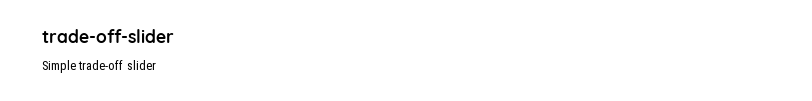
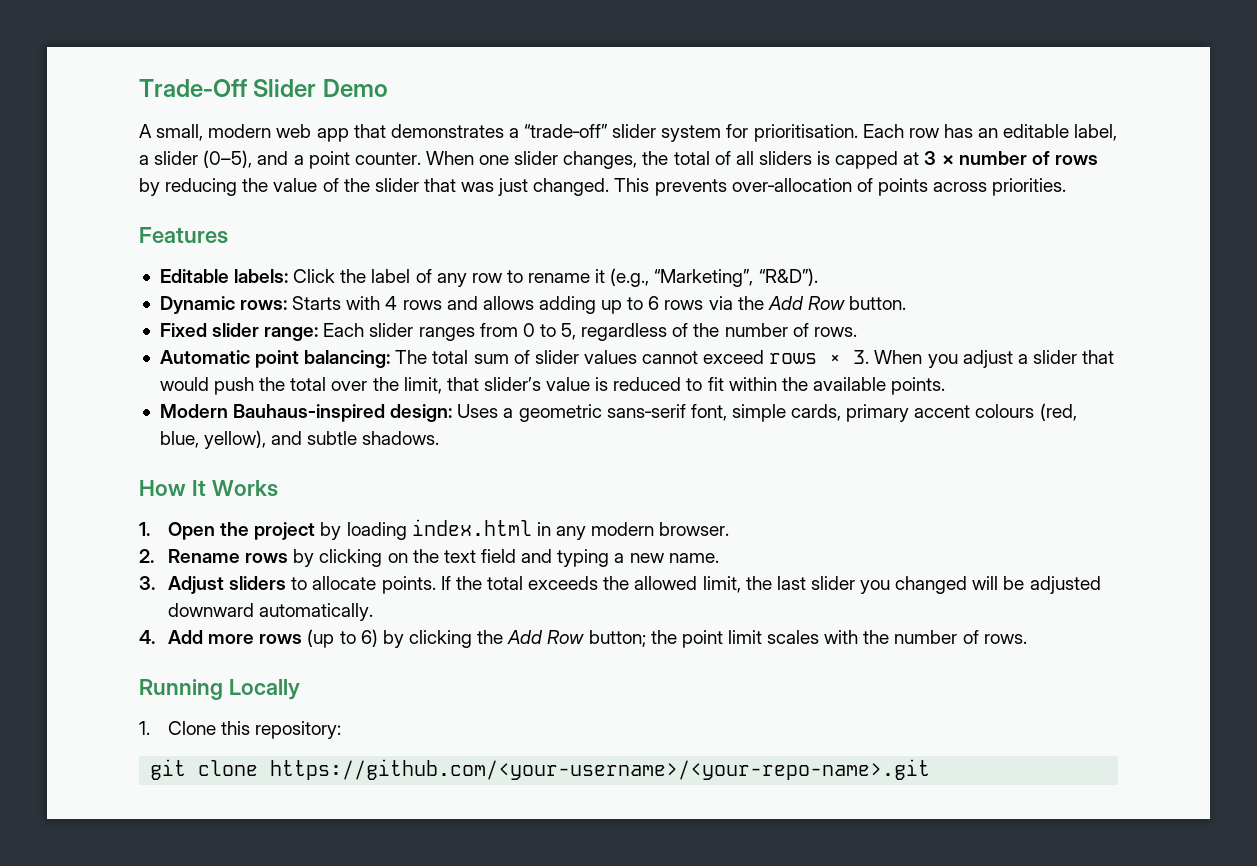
- trade-off-slider
- Simple trade-off slider
+ Trade‑Off Slider Demo
+ A small, modern web app that demonstrates a “trade‑off” slider system for prioritisation. Each row has an editable label, a slider (0–5), and a point counter. When one slider changes, the total of all sliders is capped at 3 × number of rows by reducing the value of the slider that was just changed. This prevents over‑allocation of points across priorities.
+ Features
+ Editable labels: Click the label of any row to rename it (e.g., “Marketing”, “R&D”).
+ Dynamic rows: Starts with 4 rows and allows adding up to 6 rows via the Add Row button.
+ Fixed slider range: Each slider ranges from 0 to 5, regardless of the number of rows.
+ Automatic point balancing: The total sum of slider values cannot exceed rows × 3. When you adjust a slider that would push the total over the limit, that slider’s value is reduced to fit within the available points.
+ Modern Bauhaus‑inspired design: Uses a geometric sans‑serif font, simple cards, primary accent colours (red, blue, yellow), and subtle shadows.
+ How It Works
+ 1. Open the project by loading index.html in any modern browser.
+ 2. Rename rows by clicking on the text field and typing a new name.
+ 3. Adjust sliders to allocate points. If the total exceeds the allowed limit, the last slider you changed will be adjusted downward automatically.
+ 4. Add more rows (up to 6) by clicking the Add Row button; the point limit scales with the number of rows.
+ Running Locally
+ 1. Clone this repository:
+ git clone https://github.com/<your-username>/<your-repo-name>.git

